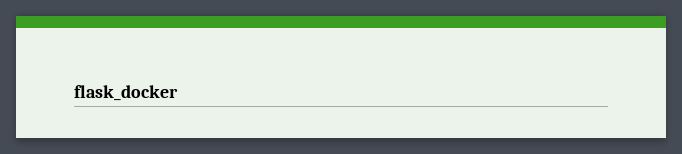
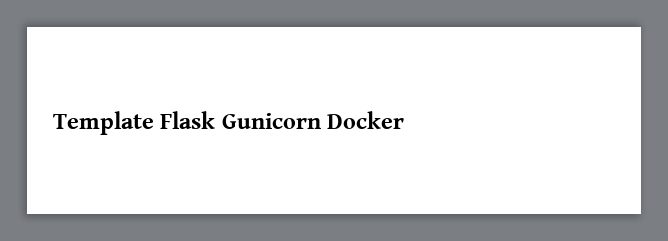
- flask_docker
+ Template Flask Gunicorn Docker

